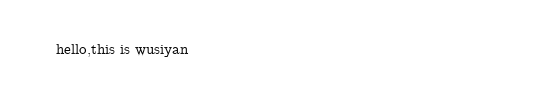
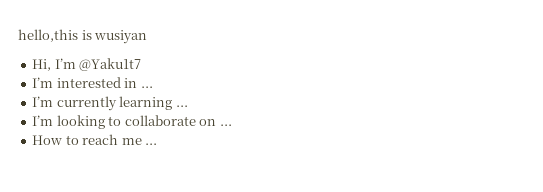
+ Hi, I’m @Yaku1t7
+ I’m interested in ...
+ I’m currently learning ...
+ I’m looking to collaborate on ...
+ How to reach me ...

